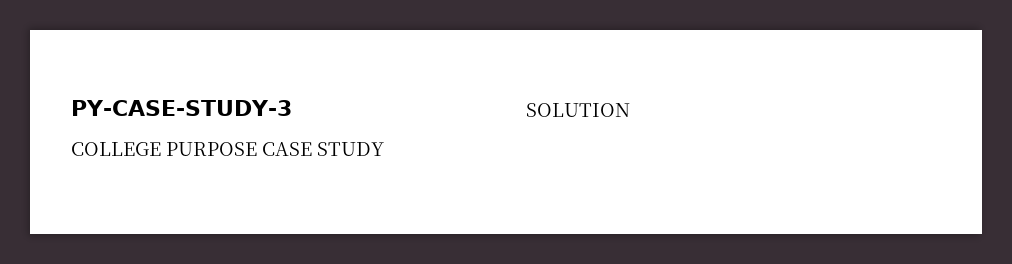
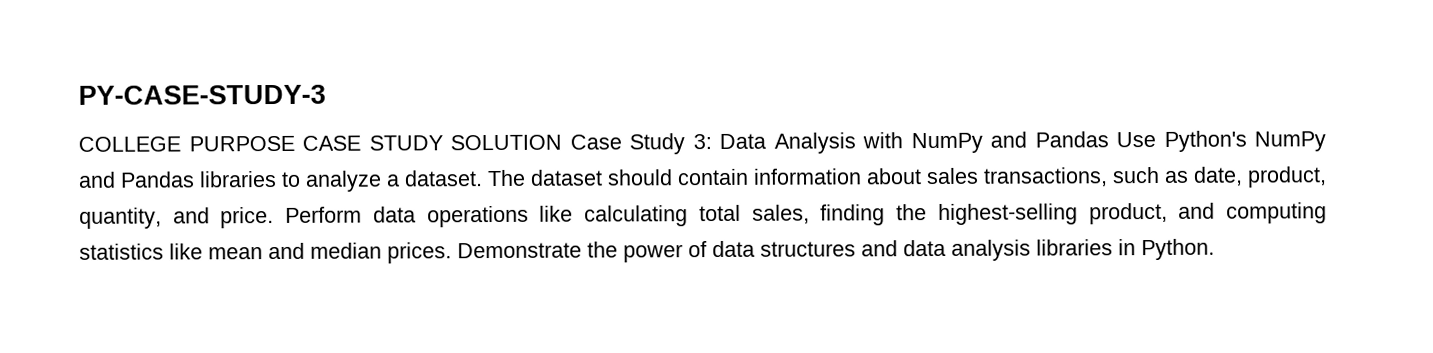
- COLLEGE PURPOSE CASE STUDY SOLUTION
+ COLLEGE PURPOSE CASE STUDY SOLUTION Case Study 3: Data Analysis with NumPy and Pandas Use Python's NumPy and Pandas libraries to analyze a dataset. The dataset should contain information about sales transactions, such as date, product, quantity, and price. Perform data operations like calculating total sales, finding the highest-selling product, and computing statistics like mean and median prices. Demonstrate the power of data structures and data analysis libraries in Python.

